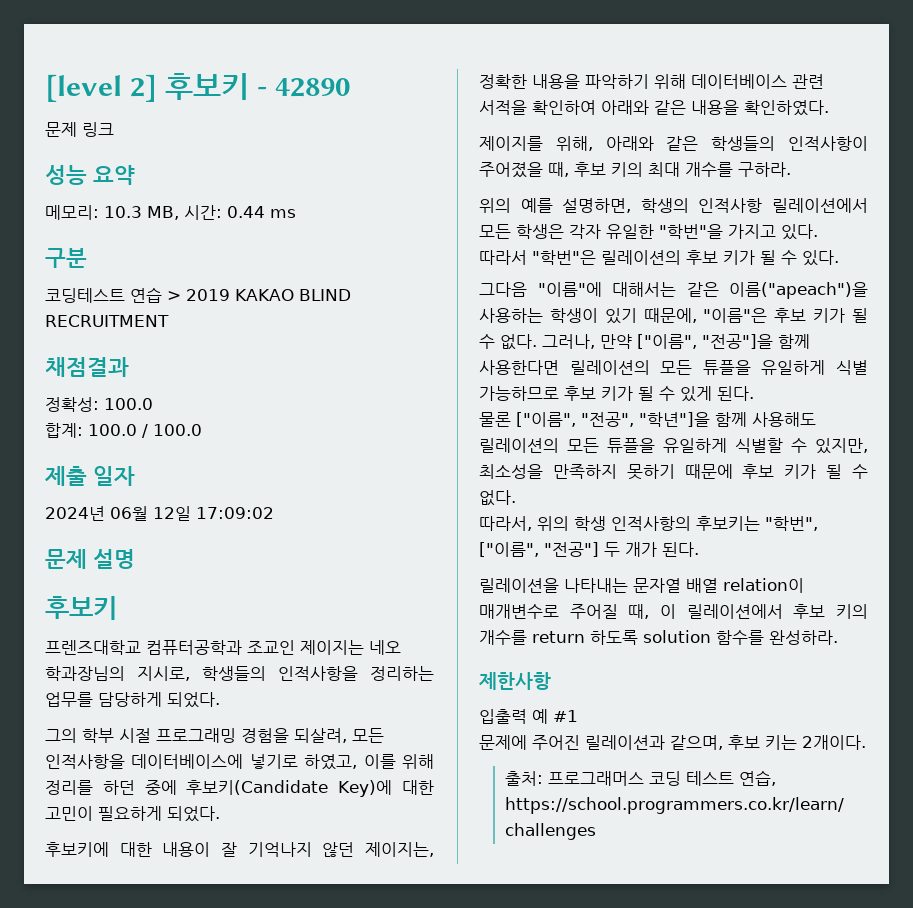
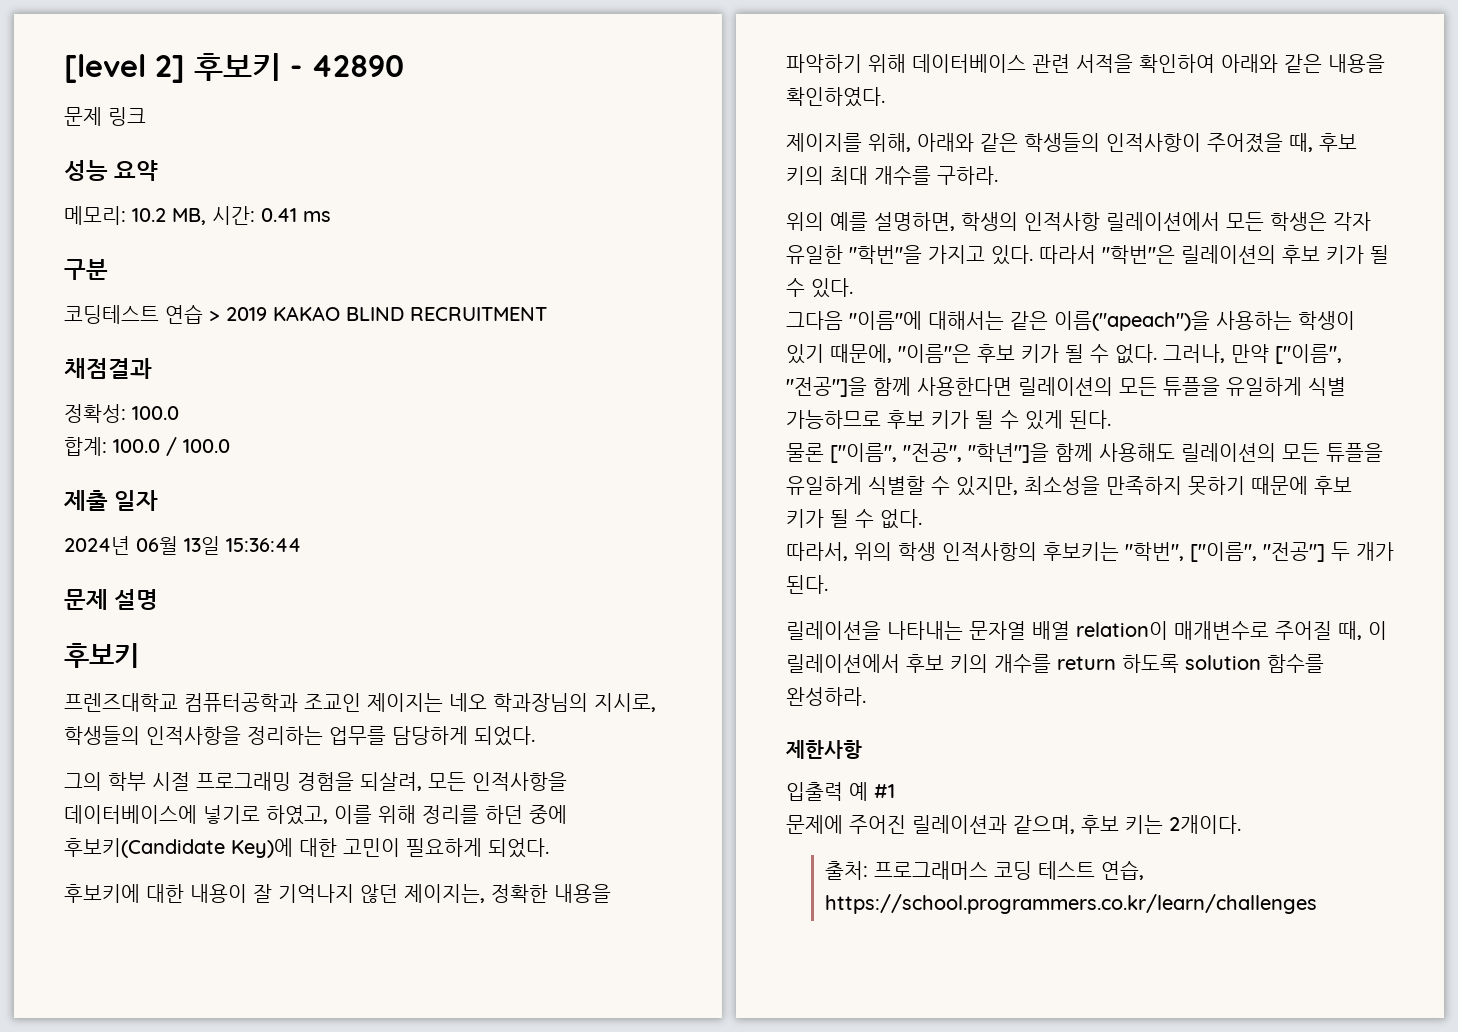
- 메모리: 10.3 MB, 시간: 0.44 ms
+ 메모리: 10.2 MB, 시간: 0.41 ms
- 2024년 06월 12일 17:09:02
+ 2024년 06월 13일 15:36:44

